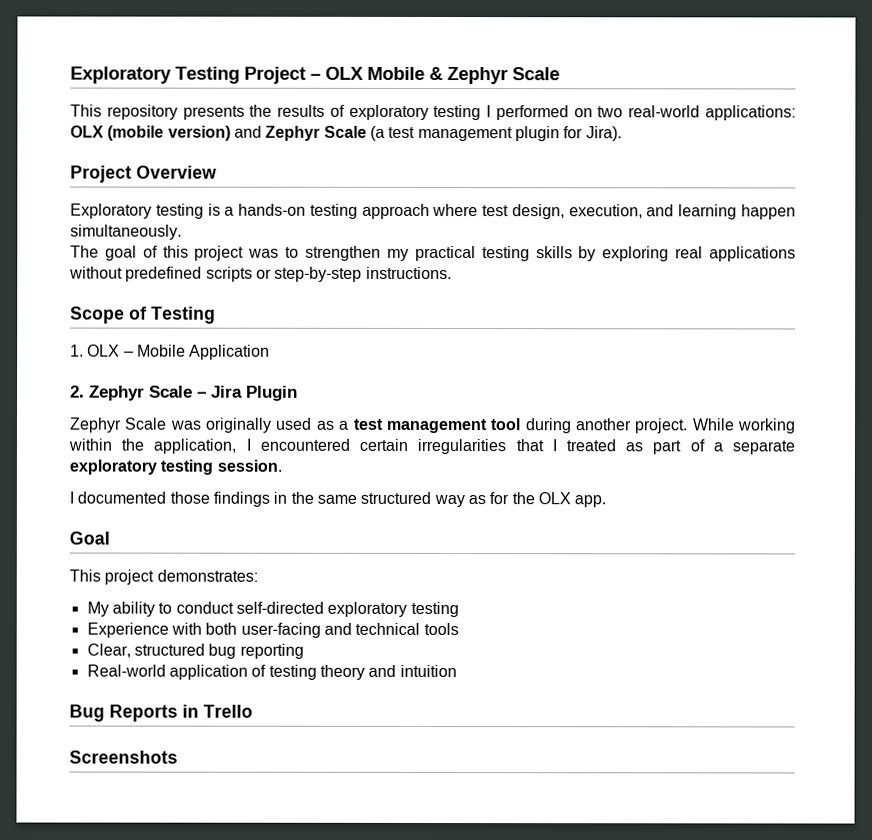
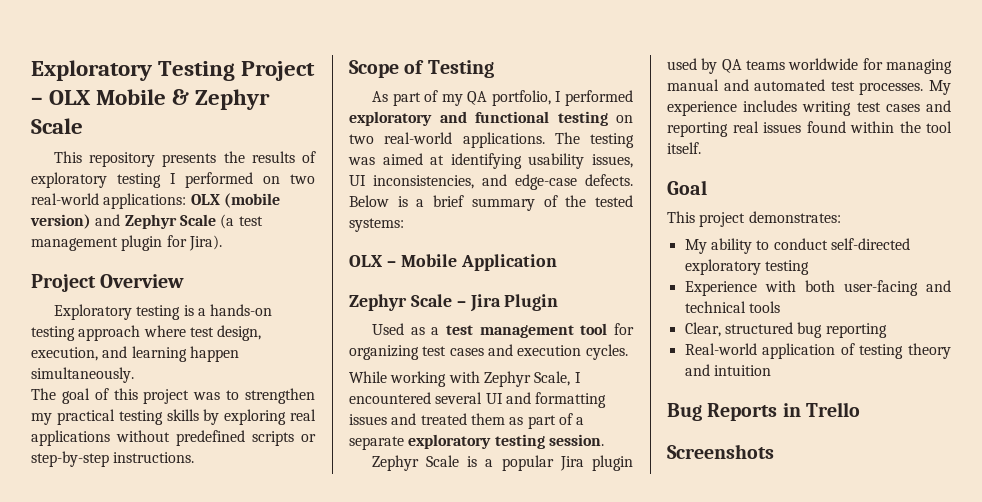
- 1. OLX – Mobile Application
+ As part of my QA portfolio, I performed exploratory and functional testing on two real-world applications. The testing was aimed at identifying usability issues, UI inconsistencies, and edge-case defects. Below is a brief summary of the tested systems:
+ OLX – Mobile Application
- 2. Zephyr Scale – Jira Plugin
+ Zephyr Scale – Jira Plugin
- Zephyr Scale was originally used as a test management tool during another project. While working within the application, I encountered certain irregularities that I treated as part of a separate exploratory testing session.
+ Used as a test management tool for organizing test cases and execution cycles.
+ While working with Zephyr Scale, I encountered several UI and formatting issues and treated them as part of a separate exploratory testing session.
- I documented those findings in the same structured way as for the OLX app.
+ Zephyr Scale is a popular Jira plugin used by QA teams worldwide for managing manual and automated test processes. My experience includes writing test cases and reporting real issues found within the tool itself.

